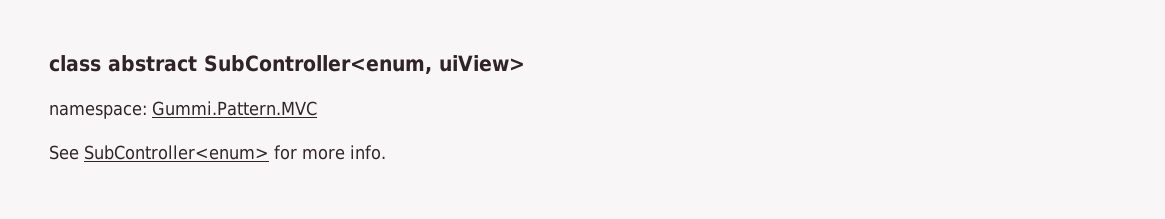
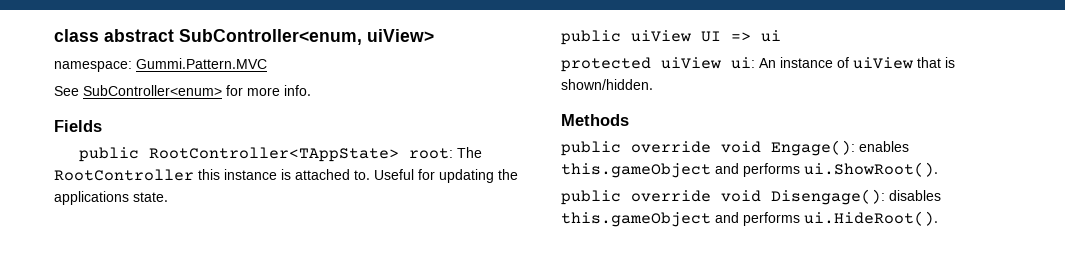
+ Fields
+ public RootController<TAppState> root: The RootController this instance is attached to. Useful for updating the applications state.
+ public uiView UI => ui
+ protected uiView ui: An instance of uiView that is shown/hidden.
+ Methods
+ public override void Engage(): enables this.gameObject and performs ui.ShowRoot().
+ public override void Disengage(): disables this.gameObject and performs ui.HideRoot().

